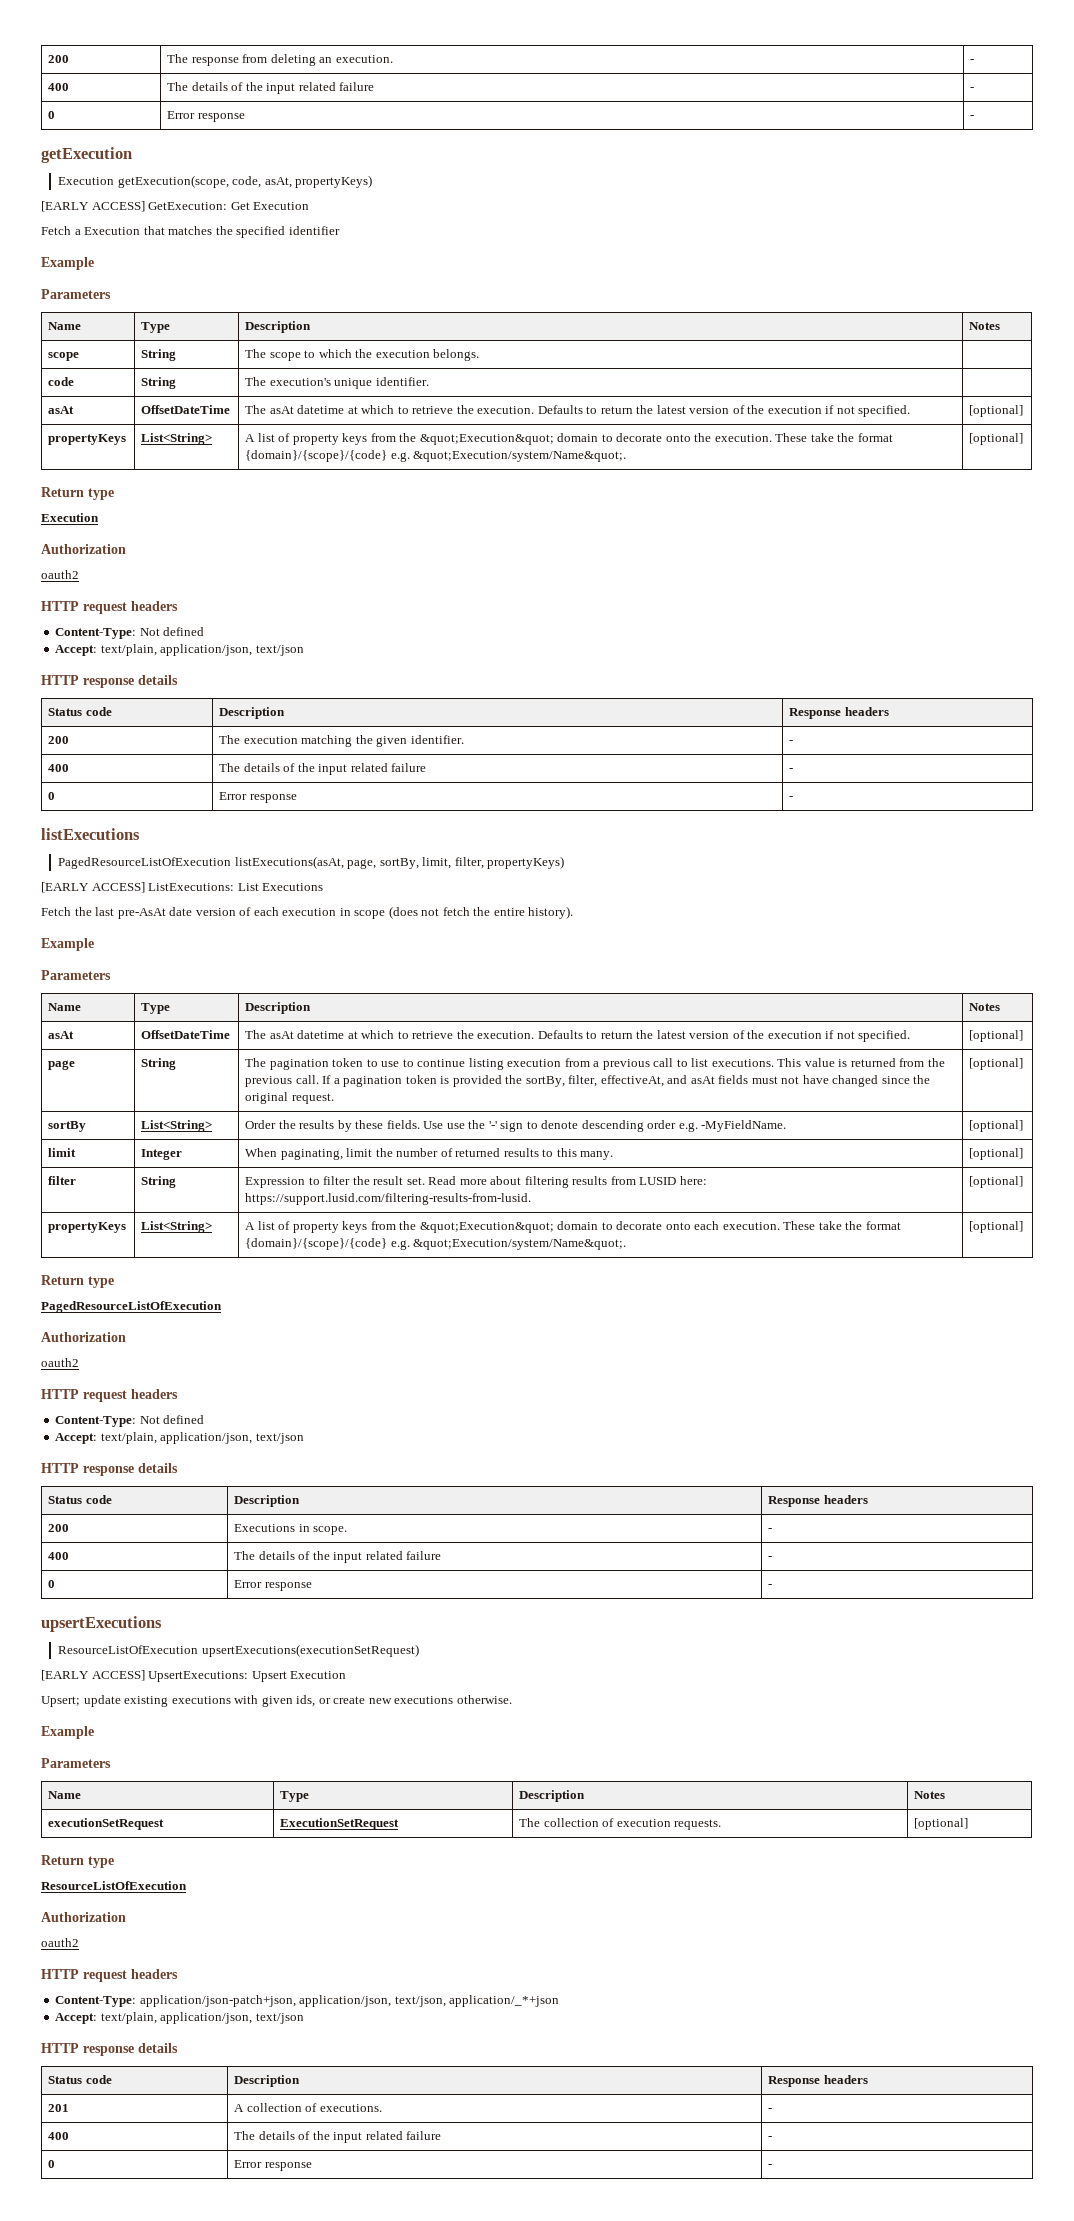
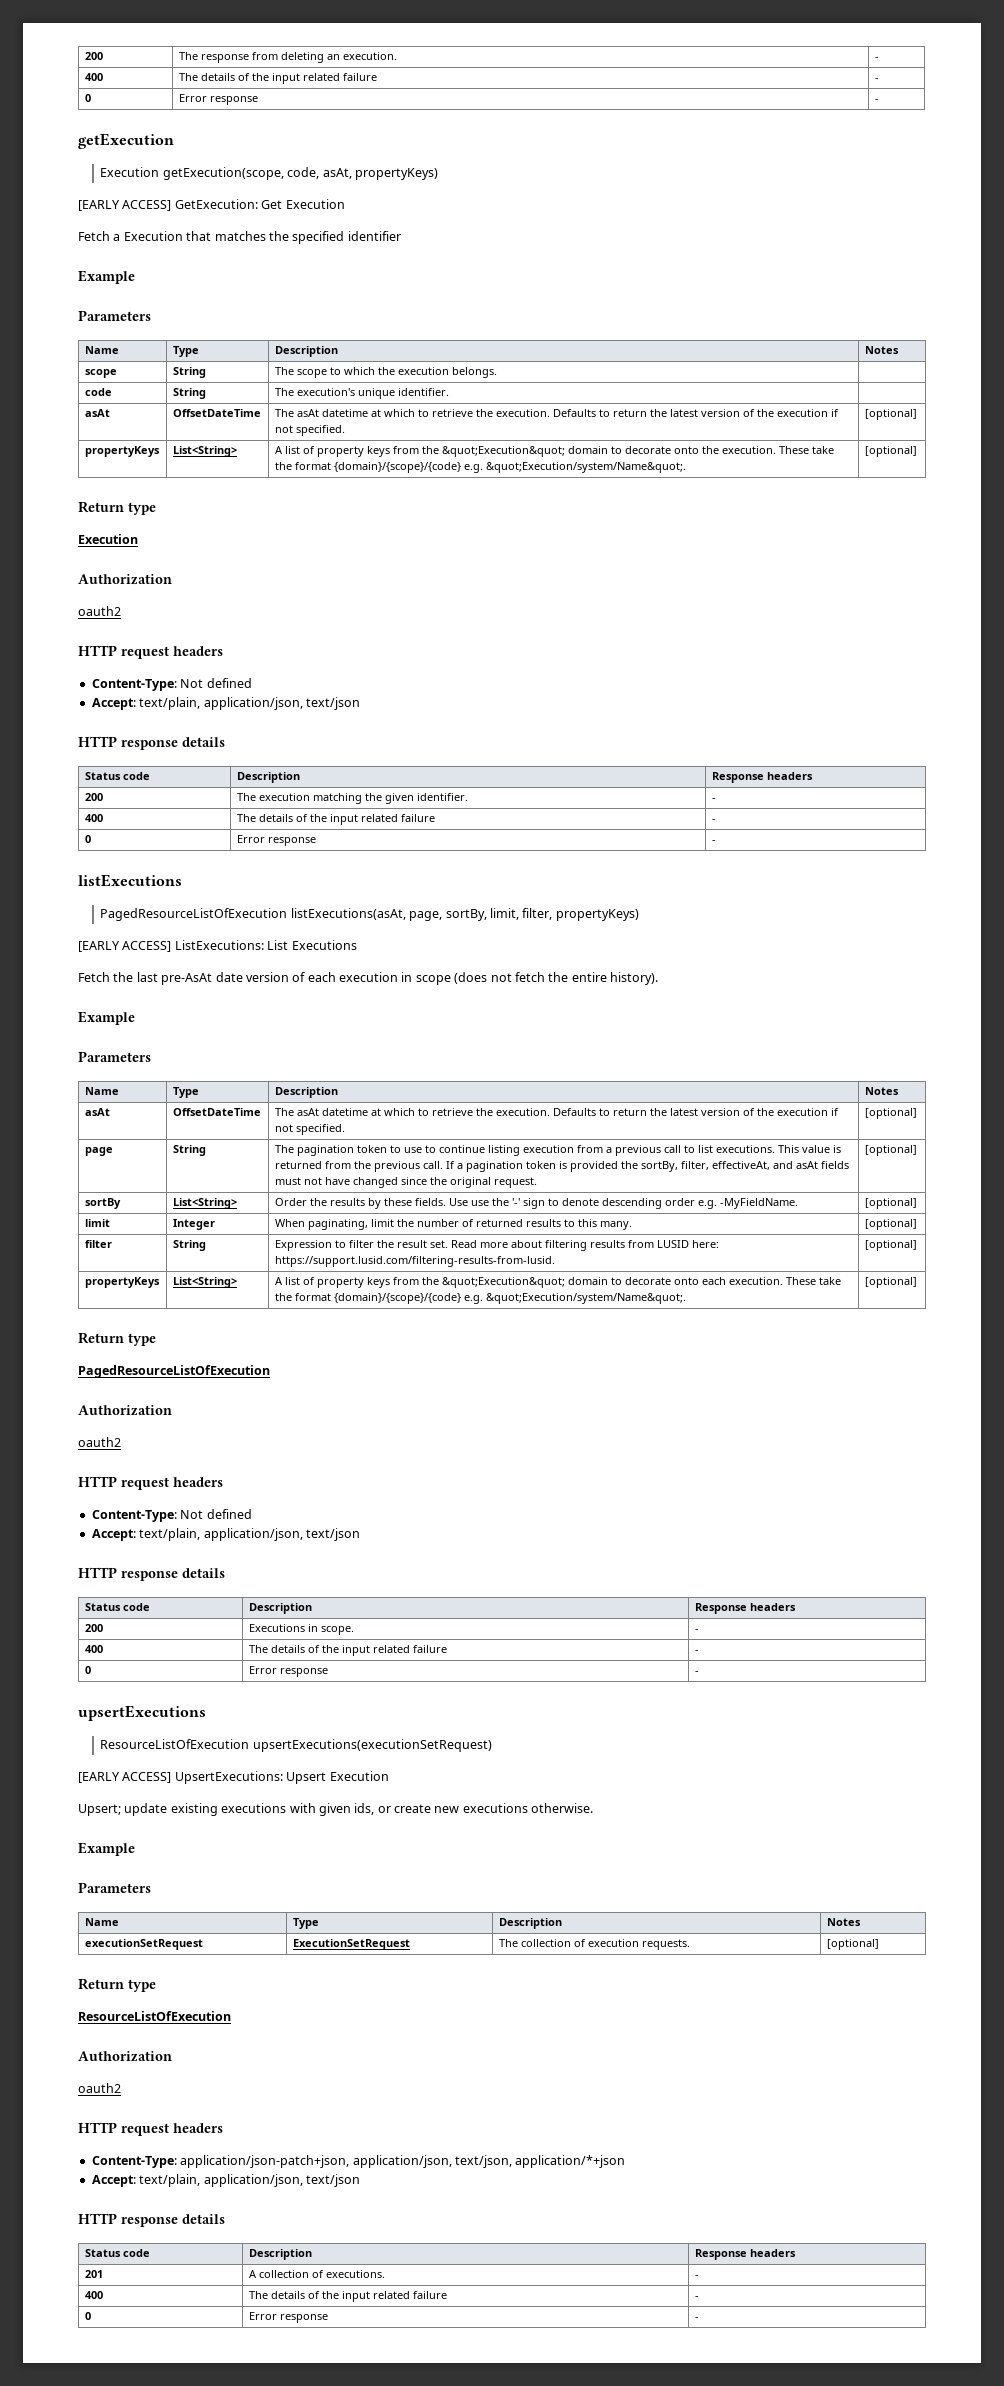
- Content-Type: application/json-patch+json, application/json, text/json, application/_*+json
+ Content-Type: application/json-patch+json, application/json, text/json, application/*+json

